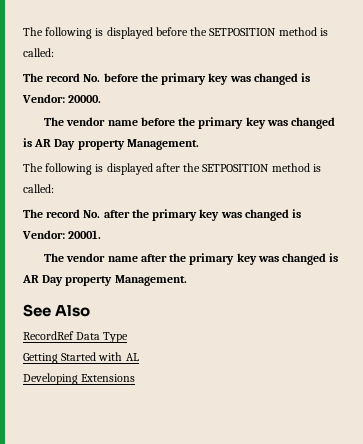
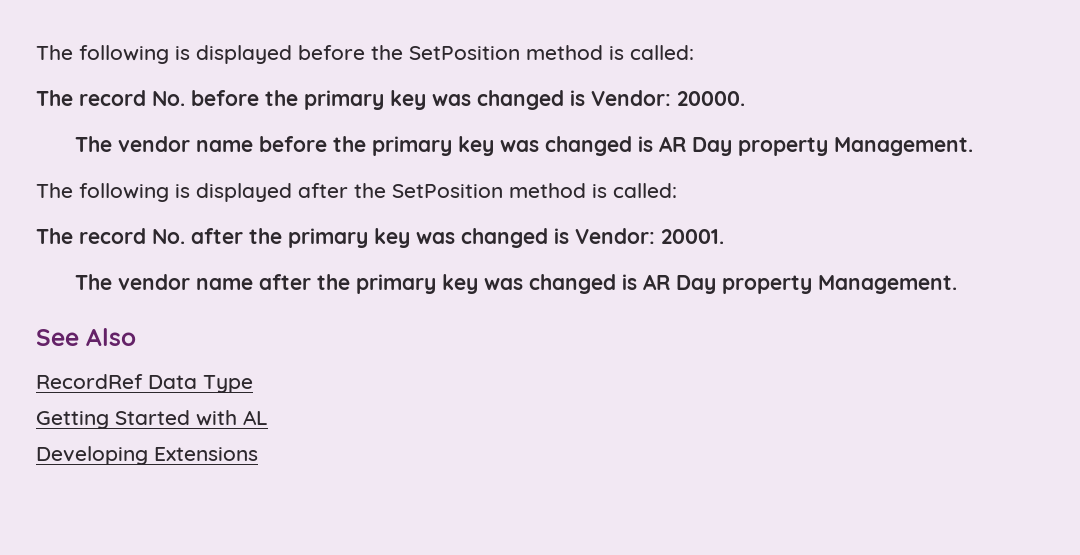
- The following is displayed before the SETPOSITION method is called:
+ The following is displayed before the SetPosition method is called:
- The following is displayed after the SETPOSITION method is called:
+ The following is displayed after the SetPosition method is called:

